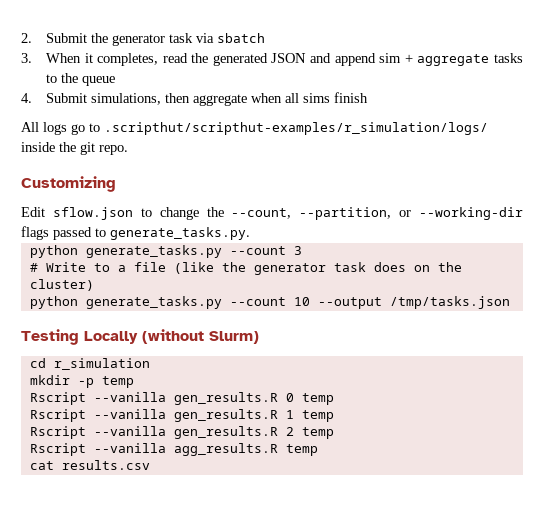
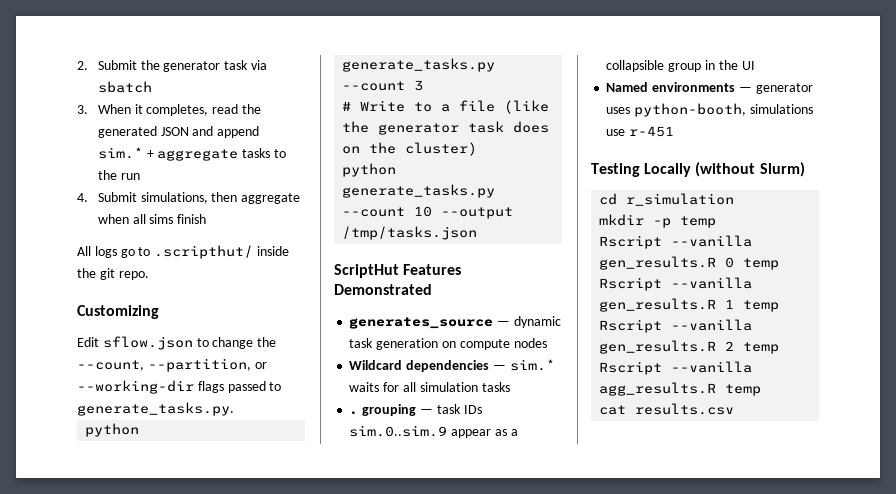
- 3. When it completes, read the generated JSON and append sim + aggregate tasks to the queue
+ 3. When it completes, read the generated JSON and append sim.* + aggregate tasks to the run
- All logs go to .scripthut/scripthut-examples/r_simulation/logs/ inside the git repo.
+ All logs go to .scripthut/ inside the git repo.
+ ScriptHut Features Demonstrated
+ generates_source — dynamic task generation on compute nodes
+ Wildcard dependencies — sim.* waits for all simulation tasks
+ . grouping — task IDs sim.0..sim.9 appear as a collapsible group in the UI
+ Named environments — generator uses python-booth, simulations use r-451

